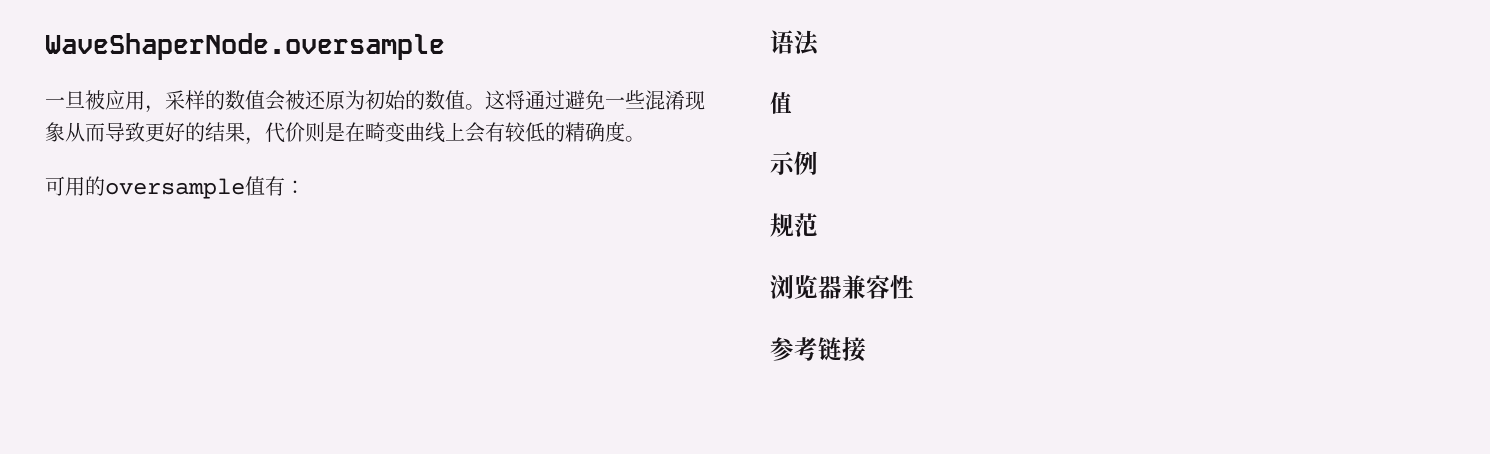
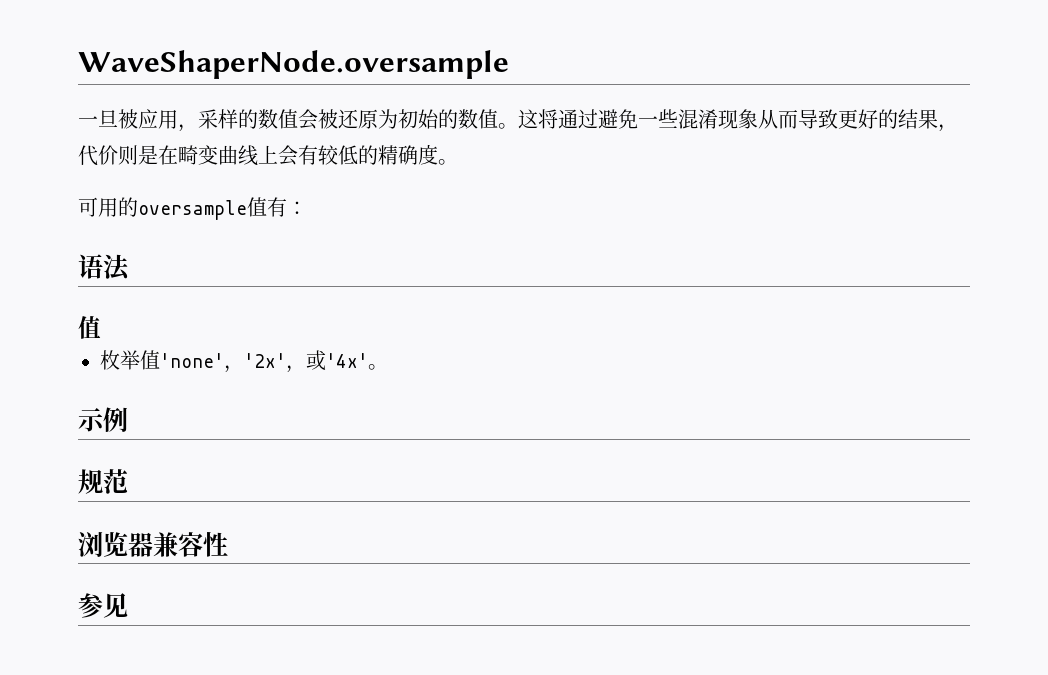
+ 枚举值'none'，'2x'，或'4x'。
- 参考链接
+ 参见

